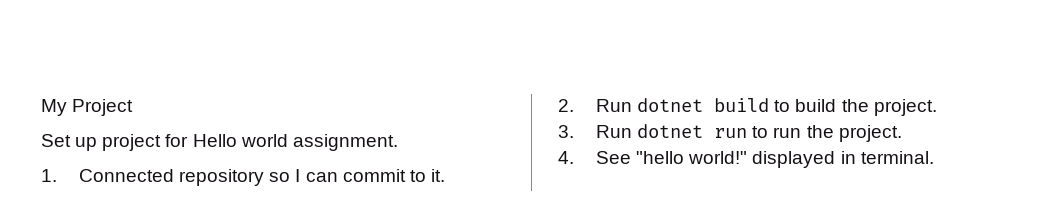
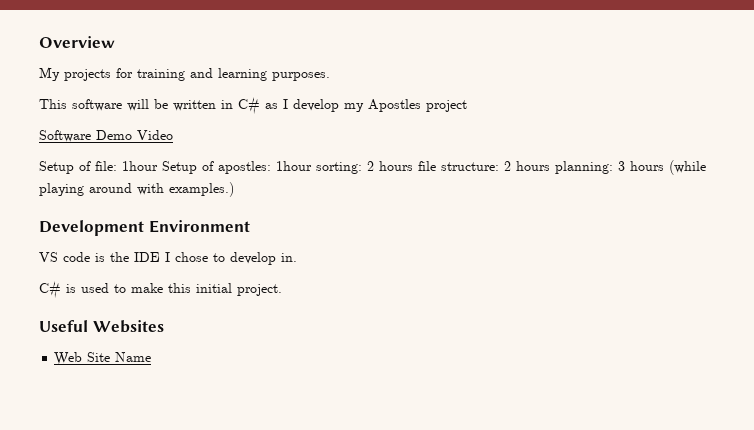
- My Project
- Set up project for Hello world assignment.
- 1. Connected repository so I can commit to it.
- 2. Run dotnet build to build the project.
- 3. Run dotnet run to run the project.
- 4. See "hello world!" displayed in terminal.
+ Overview
+ My projects for training and learning purposes.
+ This software will be written in C# as I develop my Apostles project
+ Software Demo Video
+ Setup of file: 1hour Setup of apostles: 1hour sorting: 2 hours file structure: 2 hours planning: 3 hours (while playing around with examples.)
+ Development Environment
+ VS code is the IDE I chose to develop in.
+ C# is used to make this initial project.
+ Useful Websites
+ Web Site Name

